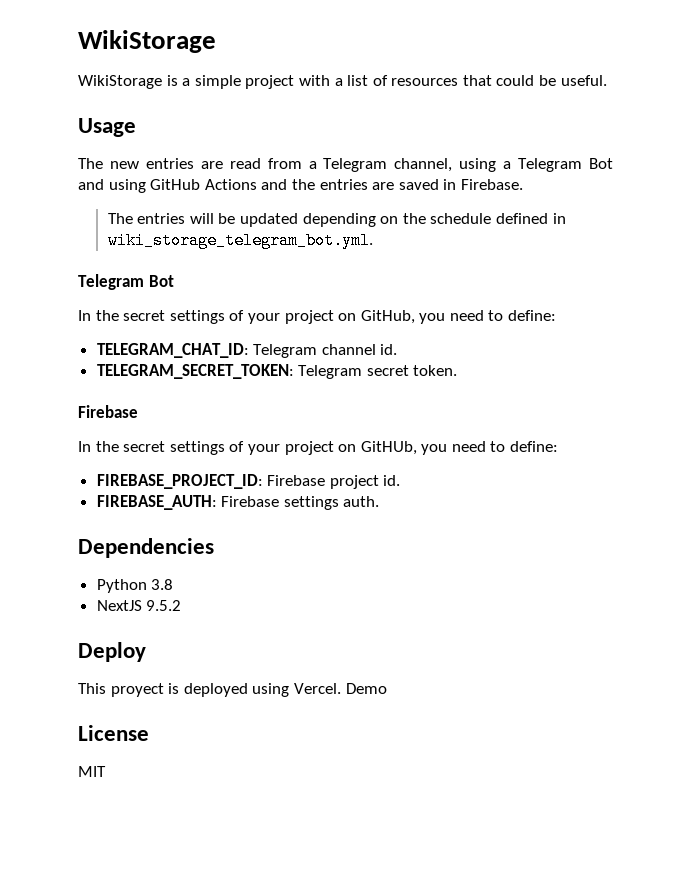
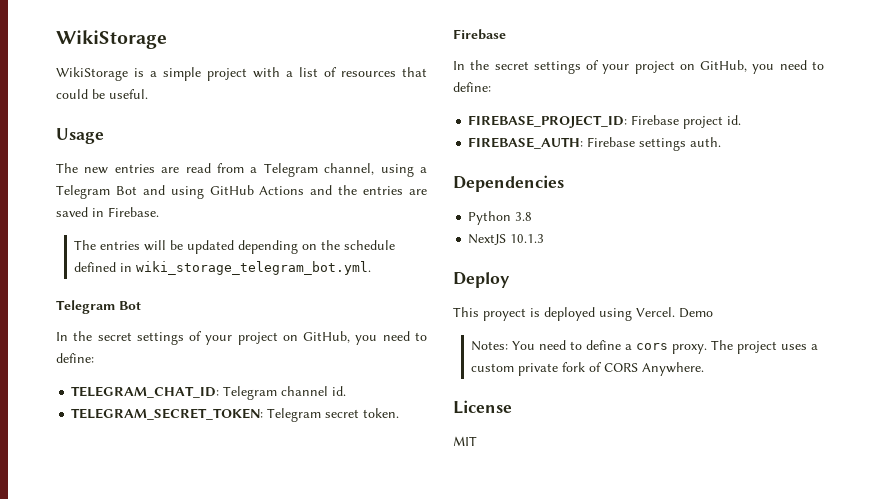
  TELEGRAM_SECRET_TOKEN: Telegram secret token.
  Firebase
- In the secret settings of your project on GitHUb, you need to define:
+ In the secret settings of your project on GitHub, you need to define:
- NextJS 9.5.2
+ NextJS 10.1.3
+ Notes: You need to define a cors proxy. The project uses a custom private fork of CORS Anywhere.

